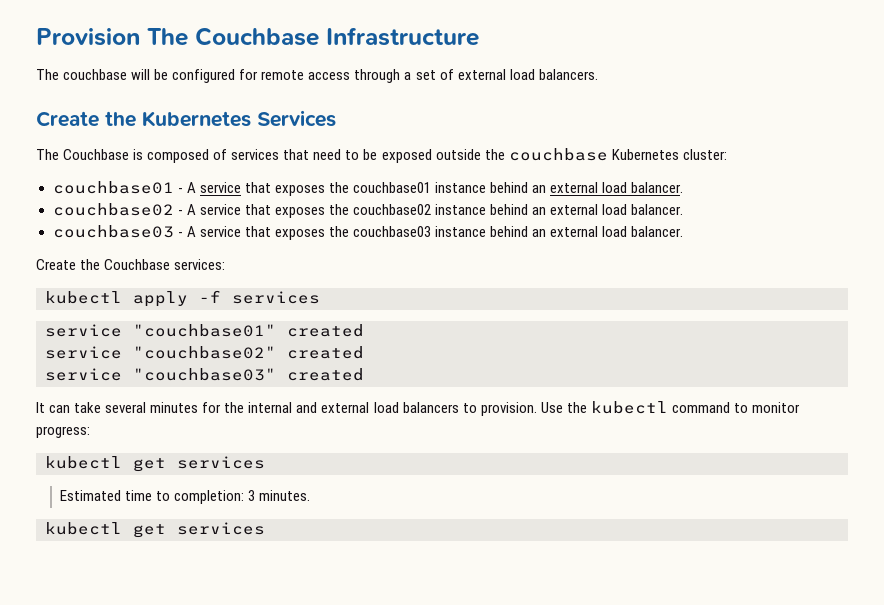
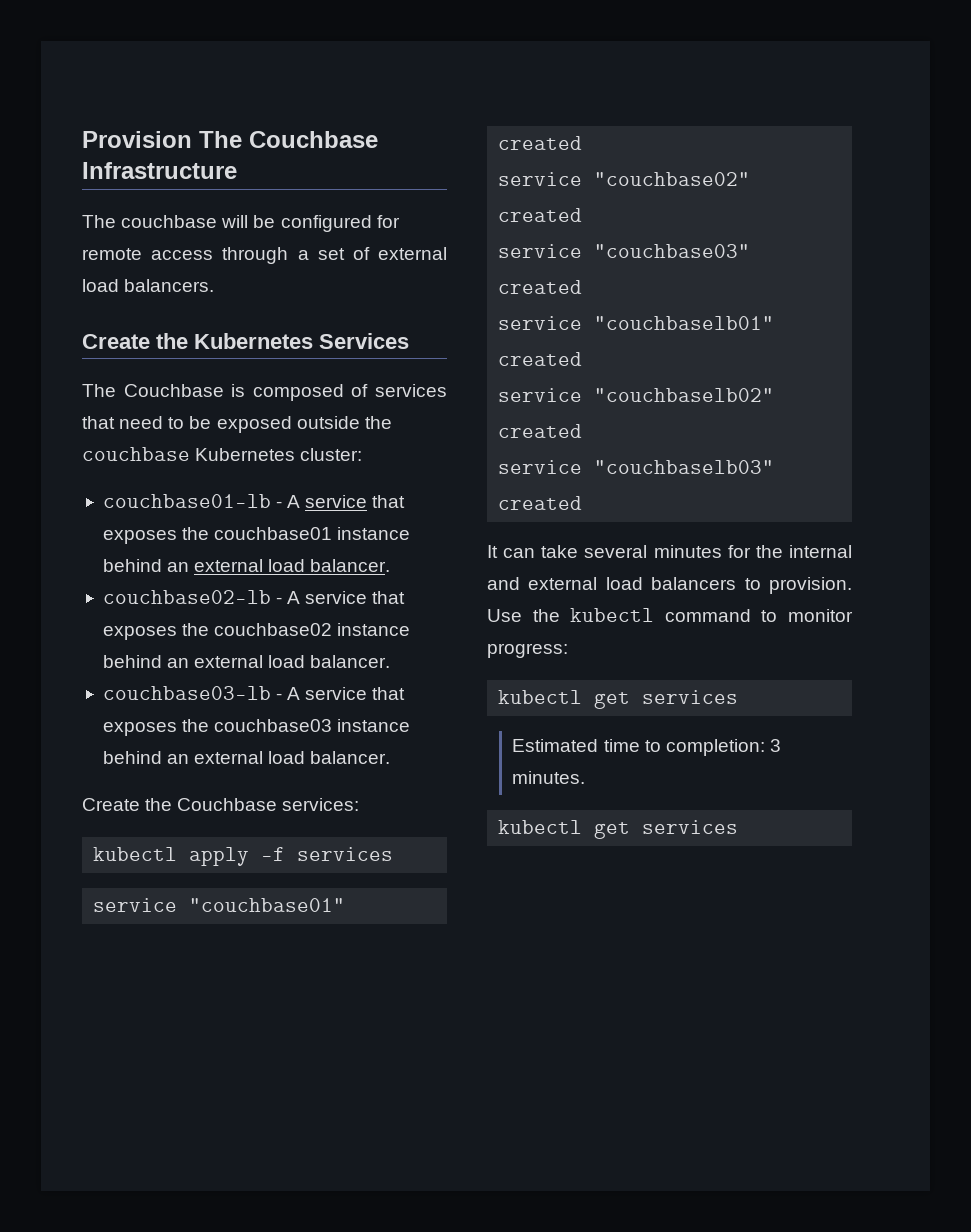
- couchbase01 - A service that exposes the couchbase01 instance behind an external load balancer.
+ couchbase01-lb - A service that exposes the couchbase01 instance behind an external load balancer.
- couchbase02 - A service that exposes the couchbase02 instance behind an external load balancer.
+ couchbase02-lb - A service that exposes the couchbase02 instance behind an external load balancer.
- couchbase03 - A service that exposes the couchbase03 instance behind an external load balancer.
+ couchbase03-lb - A service that exposes the couchbase03 instance behind an external load balancer.
+ service "couchbaselb01" created
+ service "couchbaselb02" created
+ service "couchbaselb03" created

